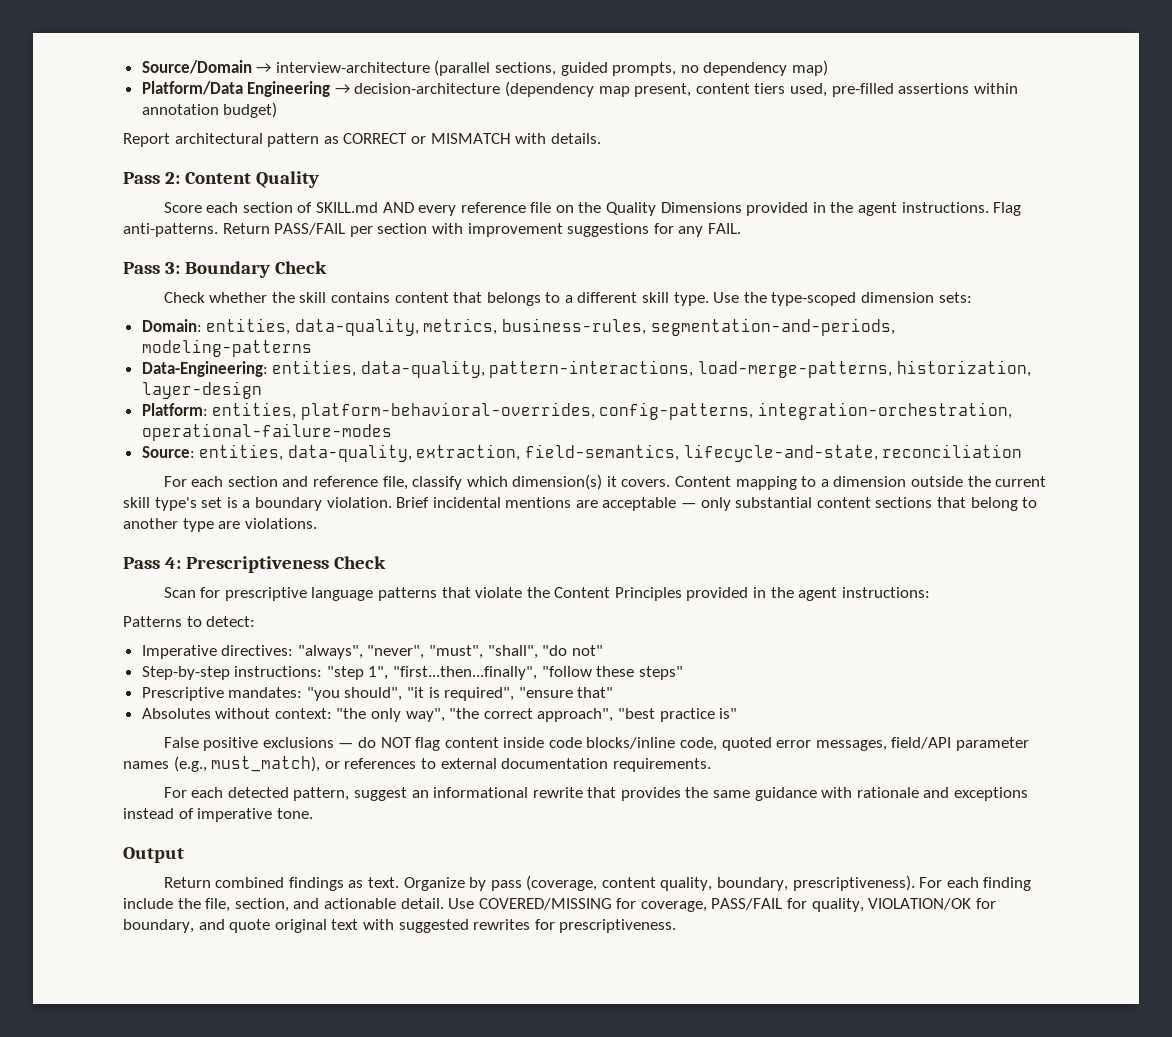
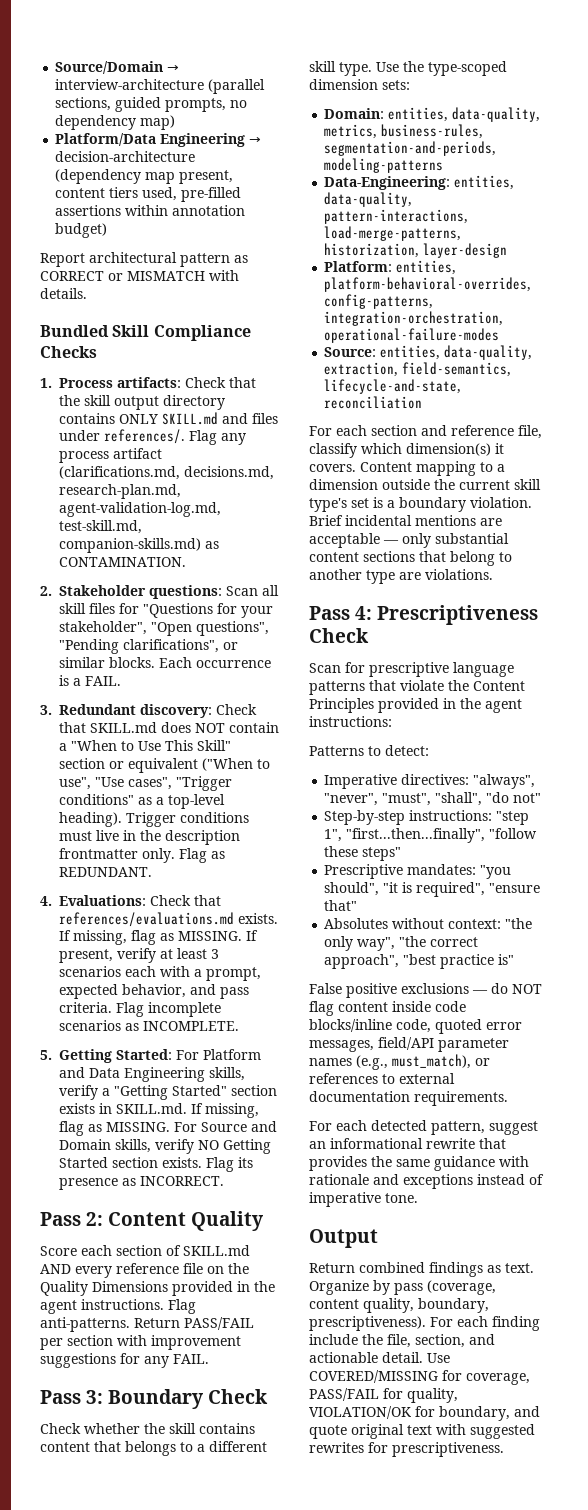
+ Bundled Skill Compliance Checks
+ 1. Process artifacts: Check that the skill output directory contains ONLY SKILL.md and files under references/. Flag any process artifact (clarifications.md, decisions.md, research-plan.md, agent-validation-log.md, test-skill.md, companion-skills.md) as CONTAMINATION.
+ 2. Stakeholder questions: Scan all skill files for "Questions for your stakeholder", "Open questions", "Pending clarifications", or similar blocks. Each occurrence is a FAIL.
+ 3. Redundant discovery: Check that SKILL.md does NOT contain a "When to Use This Skill" section or equivalent ("When to use", "Use cases", "Trigger conditions" as a top-level heading). Trigger conditions must live in the description frontmatter only. Flag as REDUNDANT.
+ 4. Evaluations: Check that references/evaluations.md exists. If missing, flag as MISSING. If present, verify at least 3 scenarios each with a prompt, expected behavior, and pass criteria. Flag incomplete scenarios as INCOMPLETE.
+ 5. Getting Started: For Platform and Data Engineering skills, verify a "Getting Started" section exists in SKILL.md. If missing, flag as MISSING. For Source and Domain skills, verify NO Getting Started section exists. Flag its presence as INCORRECT.

